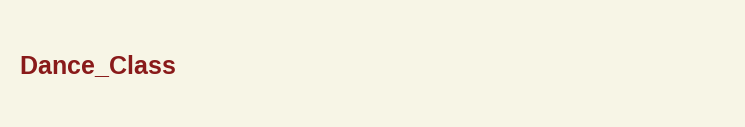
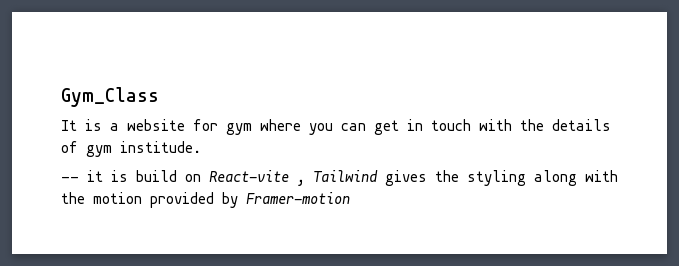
- Dance_Class
+ Gym_Class
+ It is a website for gym where you can get in touch with the details of gym institude.
+ -- it is build on React-vite , Tailwind gives the styling along with the motion provided by Framer-motion

